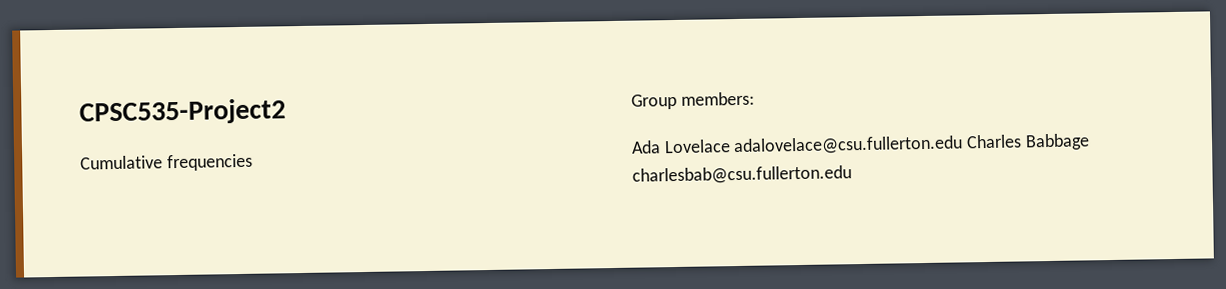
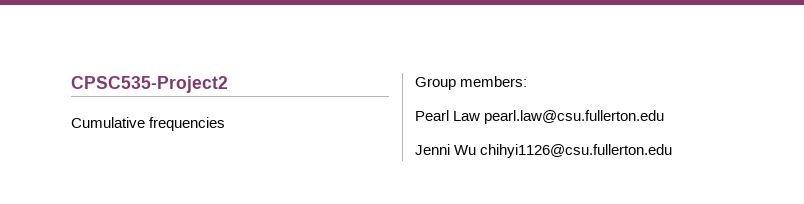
- Ada Lovelace adalovelace@csu.fullerton.edu Charles Babbage charlesbab@csu.fullerton.edu
+ Pearl Law pearl.law@csu.fullerton.edu
+ Jenni Wu chihyi1126@csu.fullerton.edu

